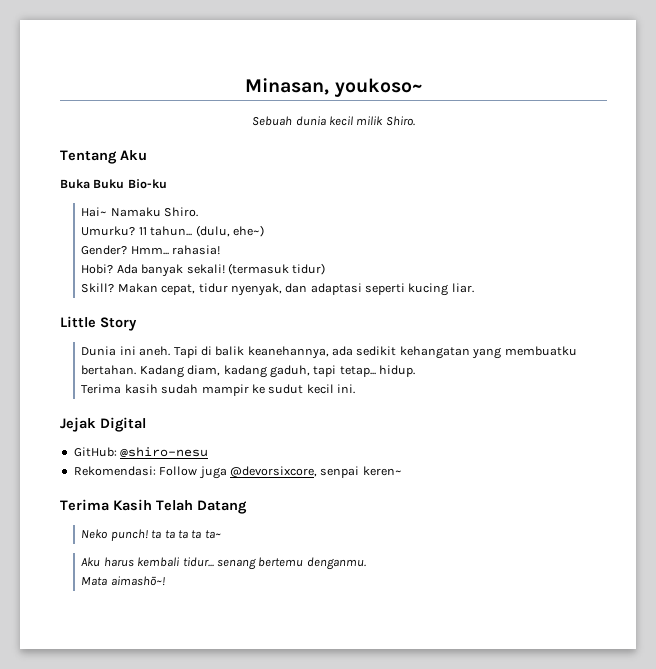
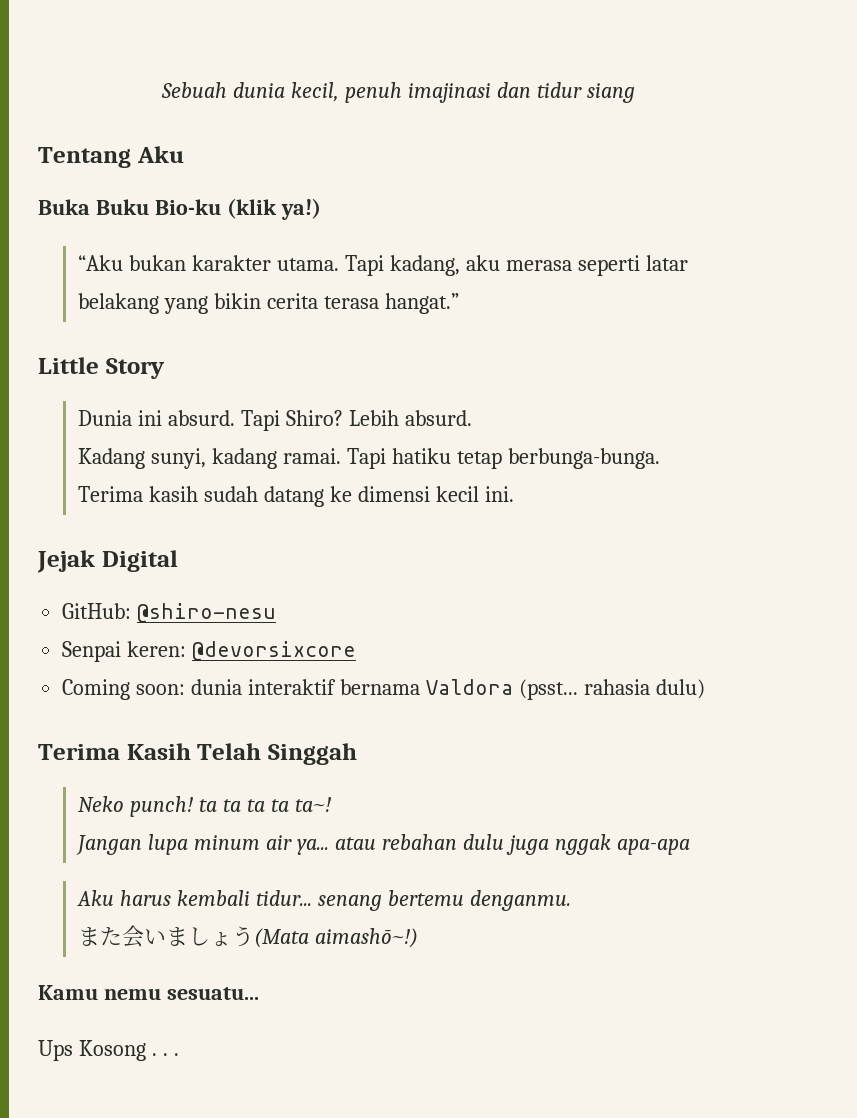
- Minasan, youkoso~
- Sebuah dunia kecil milik Shiro.
+ Sebuah dunia kecil, penuh imajinasi dan tidur siang
- Buka Buku Bio-ku
- Hai~ Namaku Shiro.
- Umurku? 11 tahun... (dulu, ehe~)
- Gender? Hmm... rahasia!
- Hobi? Ada banyak sekali! (termasuk tidur)
- Skill? Makan cepat, tidur nyenyak, dan adaptasi seperti kucing liar.
+ Buka Buku Bio-ku (klik ya!)
+ “Aku bukan karakter utama. Tapi kadang, aku merasa seperti latar belakang yang bikin cerita terasa hangat.”
  Little Story
- Dunia ini aneh. Tapi di balik keanehannya, ada sedikit kehangatan yang membuatku bertahan. Kadang diam, kadang gaduh, tapi tetap... hidup.
+ Dunia ini absurd. Tapi Shiro? Lebih absurd.
+ Kadang sunyi, kadang ramai. Tapi hatiku tetap berbunga-bunga.
- Terima kasih sudah mampir ke sudut kecil ini.
+ Terima kasih sudah datang ke dimensi kecil ini.
- Rekomendasi: Follow juga @devorsixcore, senpai keren~
+ Senpai keren: @devorsixcore
+ Coming soon: dunia interaktif bernama Valdora (psst... rahasia dulu)
- Terima Kasih Telah Datang
+ Terima Kasih Telah Singgah
- Neko punch! ta ta ta ta ta~
+ Neko punch! ta ta ta ta ta~!
+ Jangan lupa minum air ya... atau rebahan dulu juga nggak apa-apa
- Mata aimashō~!
+ また会いましょう(Mata aimashō~!)
+ Kamu nemu sesuatu...
+ Ups Kosong . . .

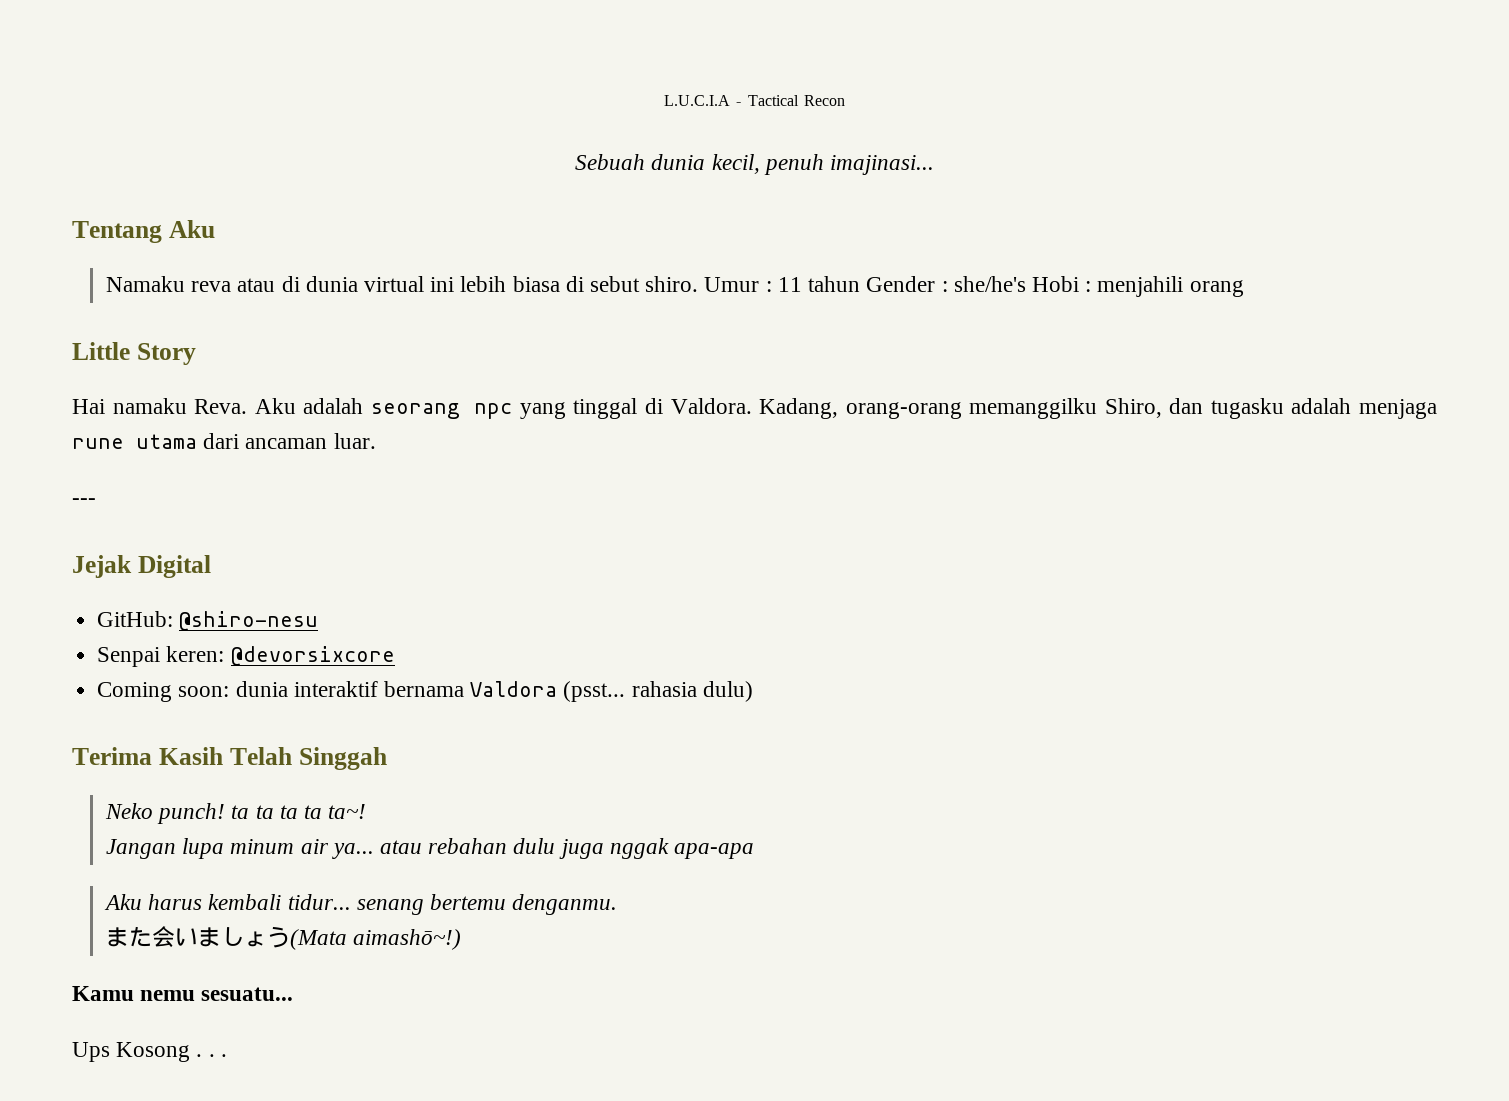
- Sebuah dunia kecil, penuh imajinasi dan tidur siang
+ L.U.C.I.A - Tactical Recon
+ Sebuah dunia kecil, penuh imajinasi...
  Tentang Aku
- Buka Buku Bio-ku (klik ya!)
- “Aku bukan karakter utama. Tapi kadang, aku merasa seperti latar belakang yang bikin cerita terasa hangat.”
+ Namaku reva atau di dunia virtual ini lebih biasa di sebut shiro. Umur : 11 tahun Gender : she/he's Hobi : menjahili orang
  Little Story
- Dunia ini absurd. Tapi Shiro? Lebih absurd.
- Kadang sunyi, kadang ramai. Tapi hatiku tetap berbunga-bunga.
- Terima kasih sudah datang ke dimensi kecil ini.
+ Hai namaku Reva. Aku adalah seorang npc yang tinggal di Valdora. Kadang, orang-orang memanggilku Shiro, dan tugasku adalah menjaga rune utama dari ancaman luar.
+ ---

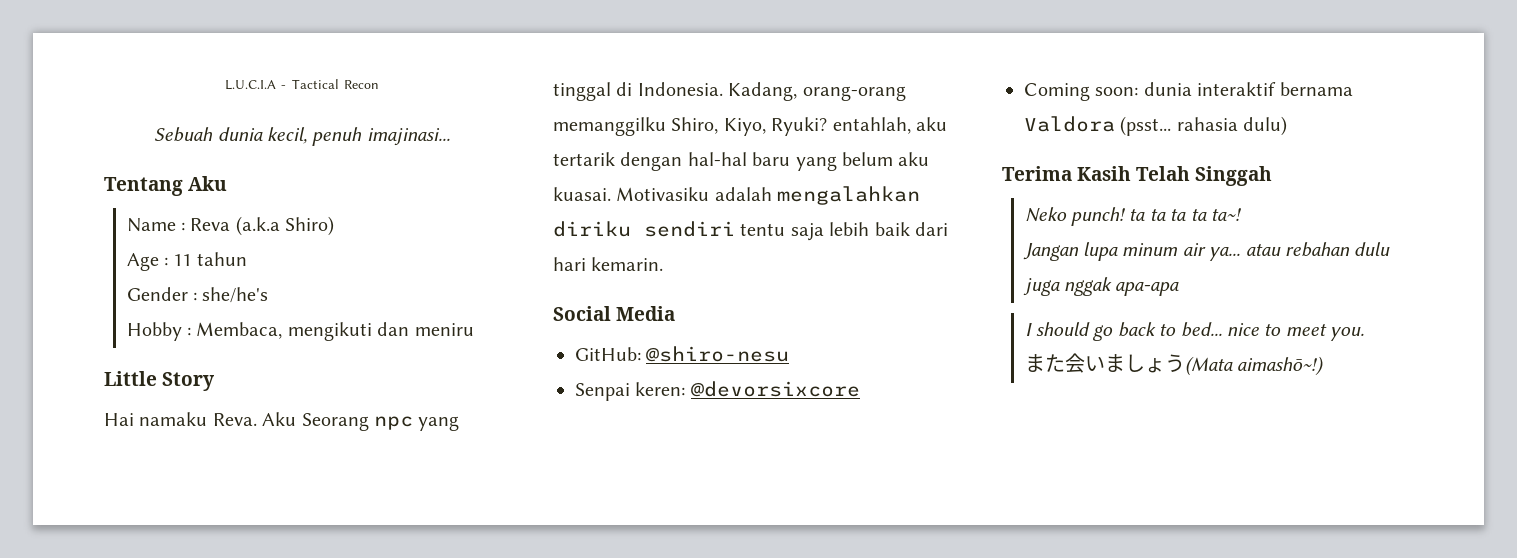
- Namaku reva atau di dunia virtual ini lebih biasa di sebut shiro. Umur : 11 tahun Gender : she/he's Hobi : menjahili orang
+ Name : Reva (a.k.a Shiro)
+ Age : 11 tahun
+ Gender : she/he's
+ Hobby : Membaca, mengikuti dan meniru
- Aku adalah seorang npc yang tinggal di Valdora.
+ Aku Seorang npc yang tinggal di Indonesia.
- Kadang, orang-orang memanggilku Shiro, dan tugasku adalah menjaga rune utama dari ancaman luar.
- ---
- Jejak Digital
+ Kadang, orang-orang memanggilku Shiro, Kiyo, Ryuki? entahlah, aku tertarik dengan hal-hal baru yang belum aku kuasai. Motivasiku adalah mengalahkan diriku sendiri tentu saja lebih baik dari hari kemarin.
+ Social Media
- Aku harus kembali tidur... senang bertemu denganmu.
+ I should go back to bed... nice to meet you.
- Kamu nemu sesuatu...
- Ups Kosong . . .

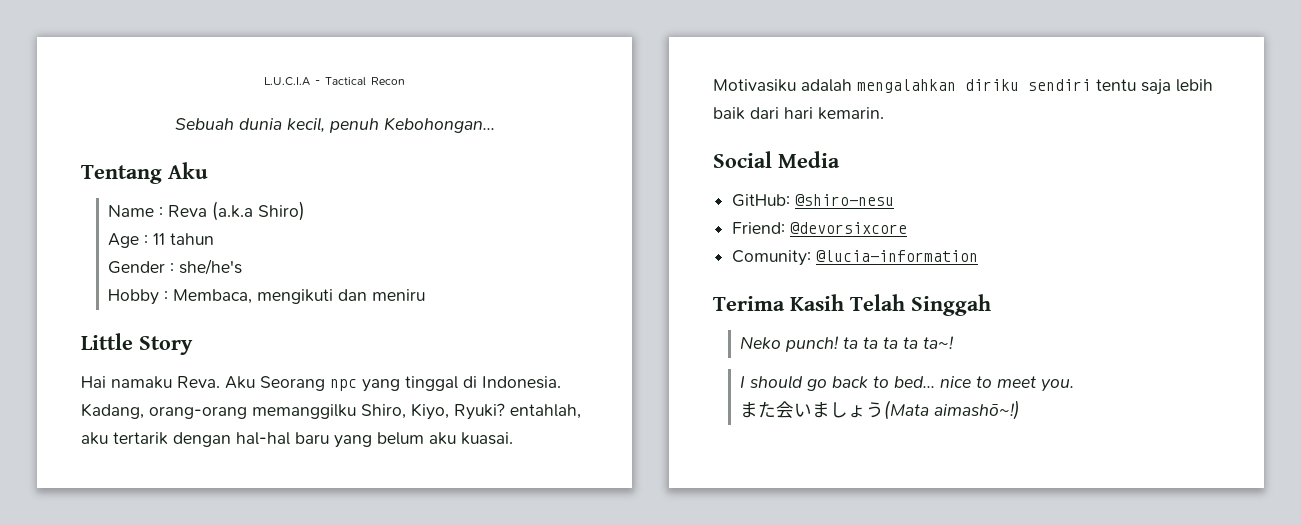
- Sebuah dunia kecil, penuh imajinasi...
+ Sebuah dunia kecil, penuh Kebohongan...
- Senpai keren: @devorsixcore
+ Friend: @devorsixcore
- Coming soon: dunia interaktif bernama Valdora (psst... rahasia dulu)
+ Comunity: @lucia-information
- Jangan lupa minum air ya... atau rebahan dulu juga nggak apa-apa

